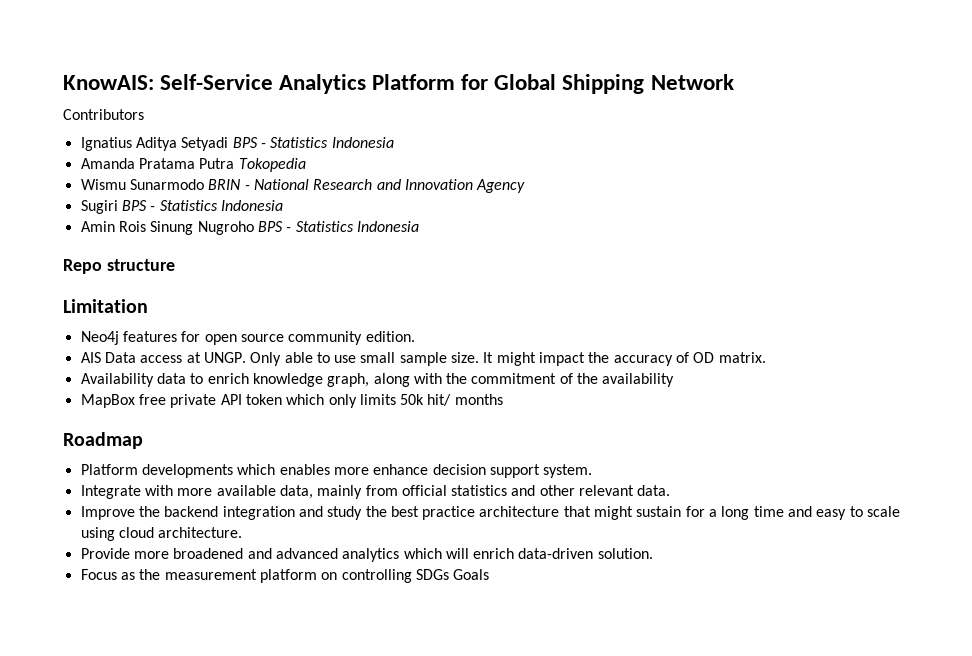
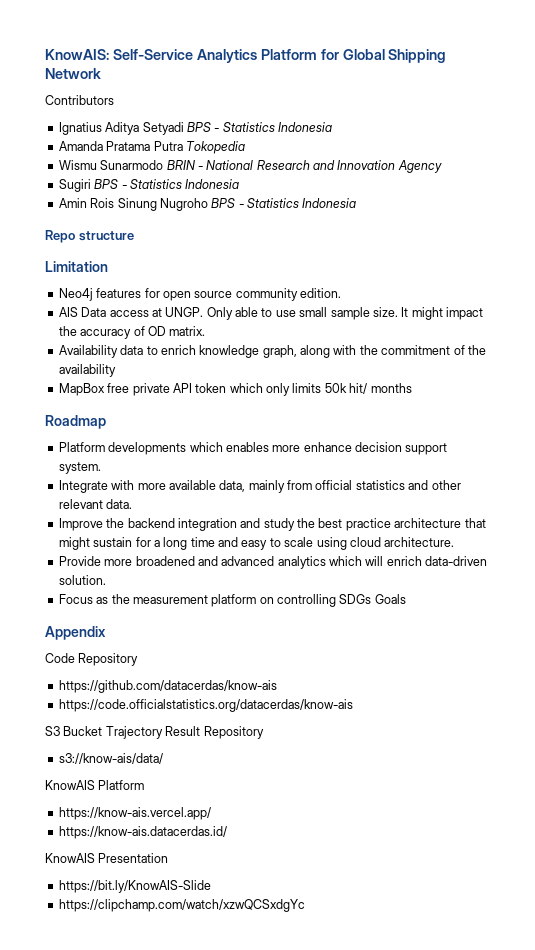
+ Appendix
+ Code Repository
+ https://github.com/datacerdas/know-ais
+ https://code.officialstatistics.org/datacerdas/know-ais
+ S3 Bucket Trajectory Result Repository
+ s3://know-ais/data/
+ KnowAIS Platform
+ https://know-ais.vercel.app/
+ https://know-ais.datacerdas.id/
+ KnowAIS Presentation
+ https://bit.ly/KnowAIS-Slide
+ https://clipchamp.com/watch/xzwQCSxdgYc

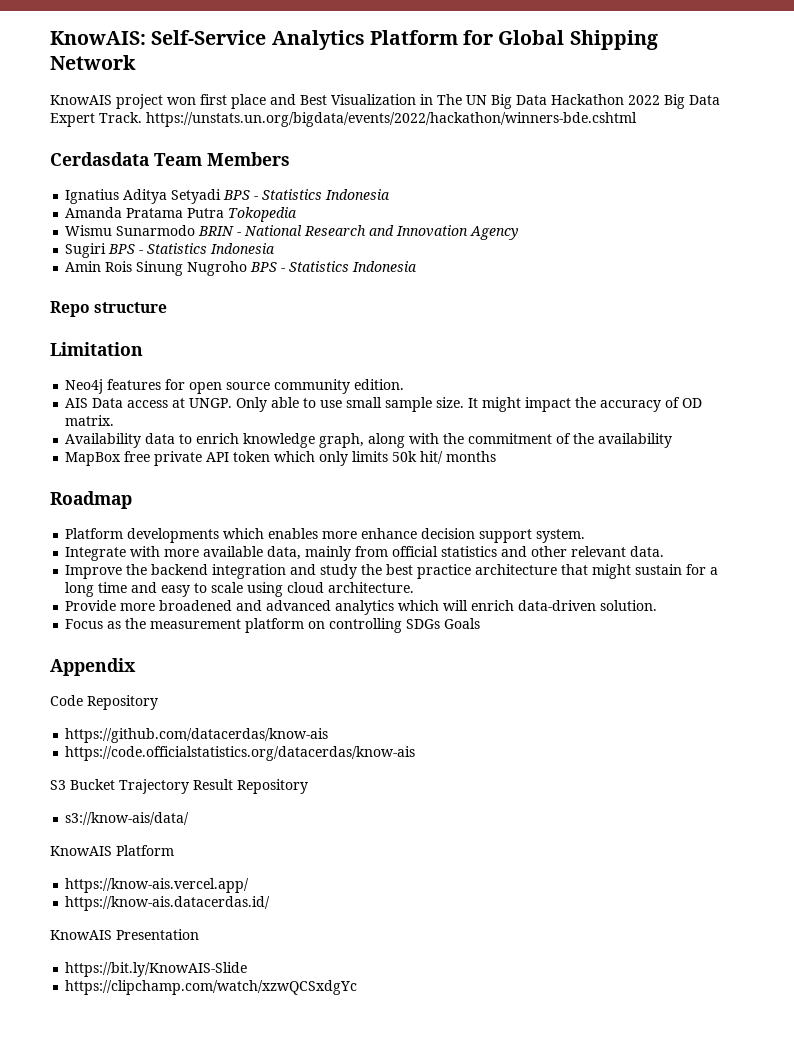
- Contributors
+ KnowAIS project won first place and Best Visualization in The UN Big Data Hackathon 2022 Big Data Expert Track. https://unstats.un.org/bigdata/events/2022/hackathon/winners-bde.cshtml
+ Cerdasdata Team Members

